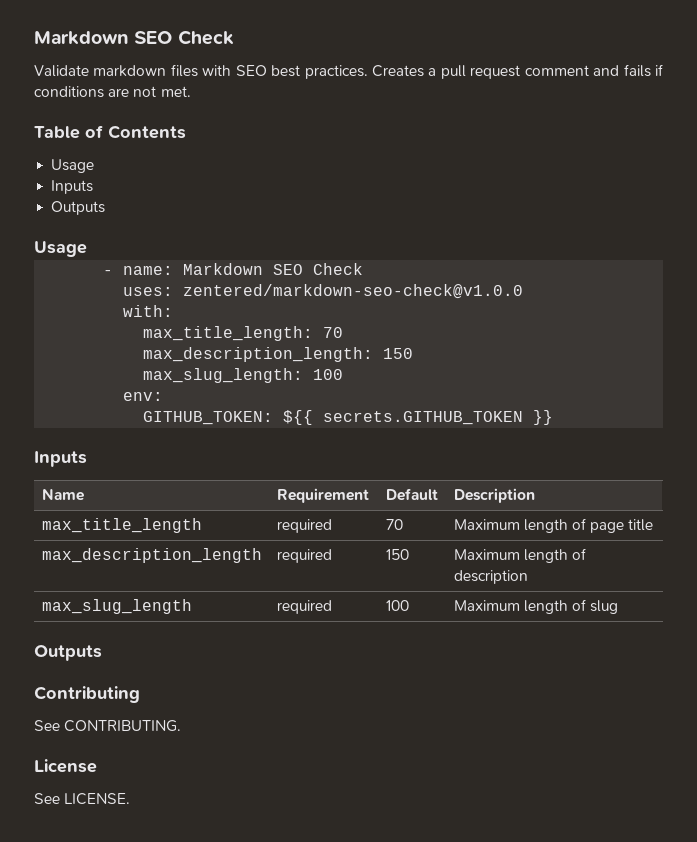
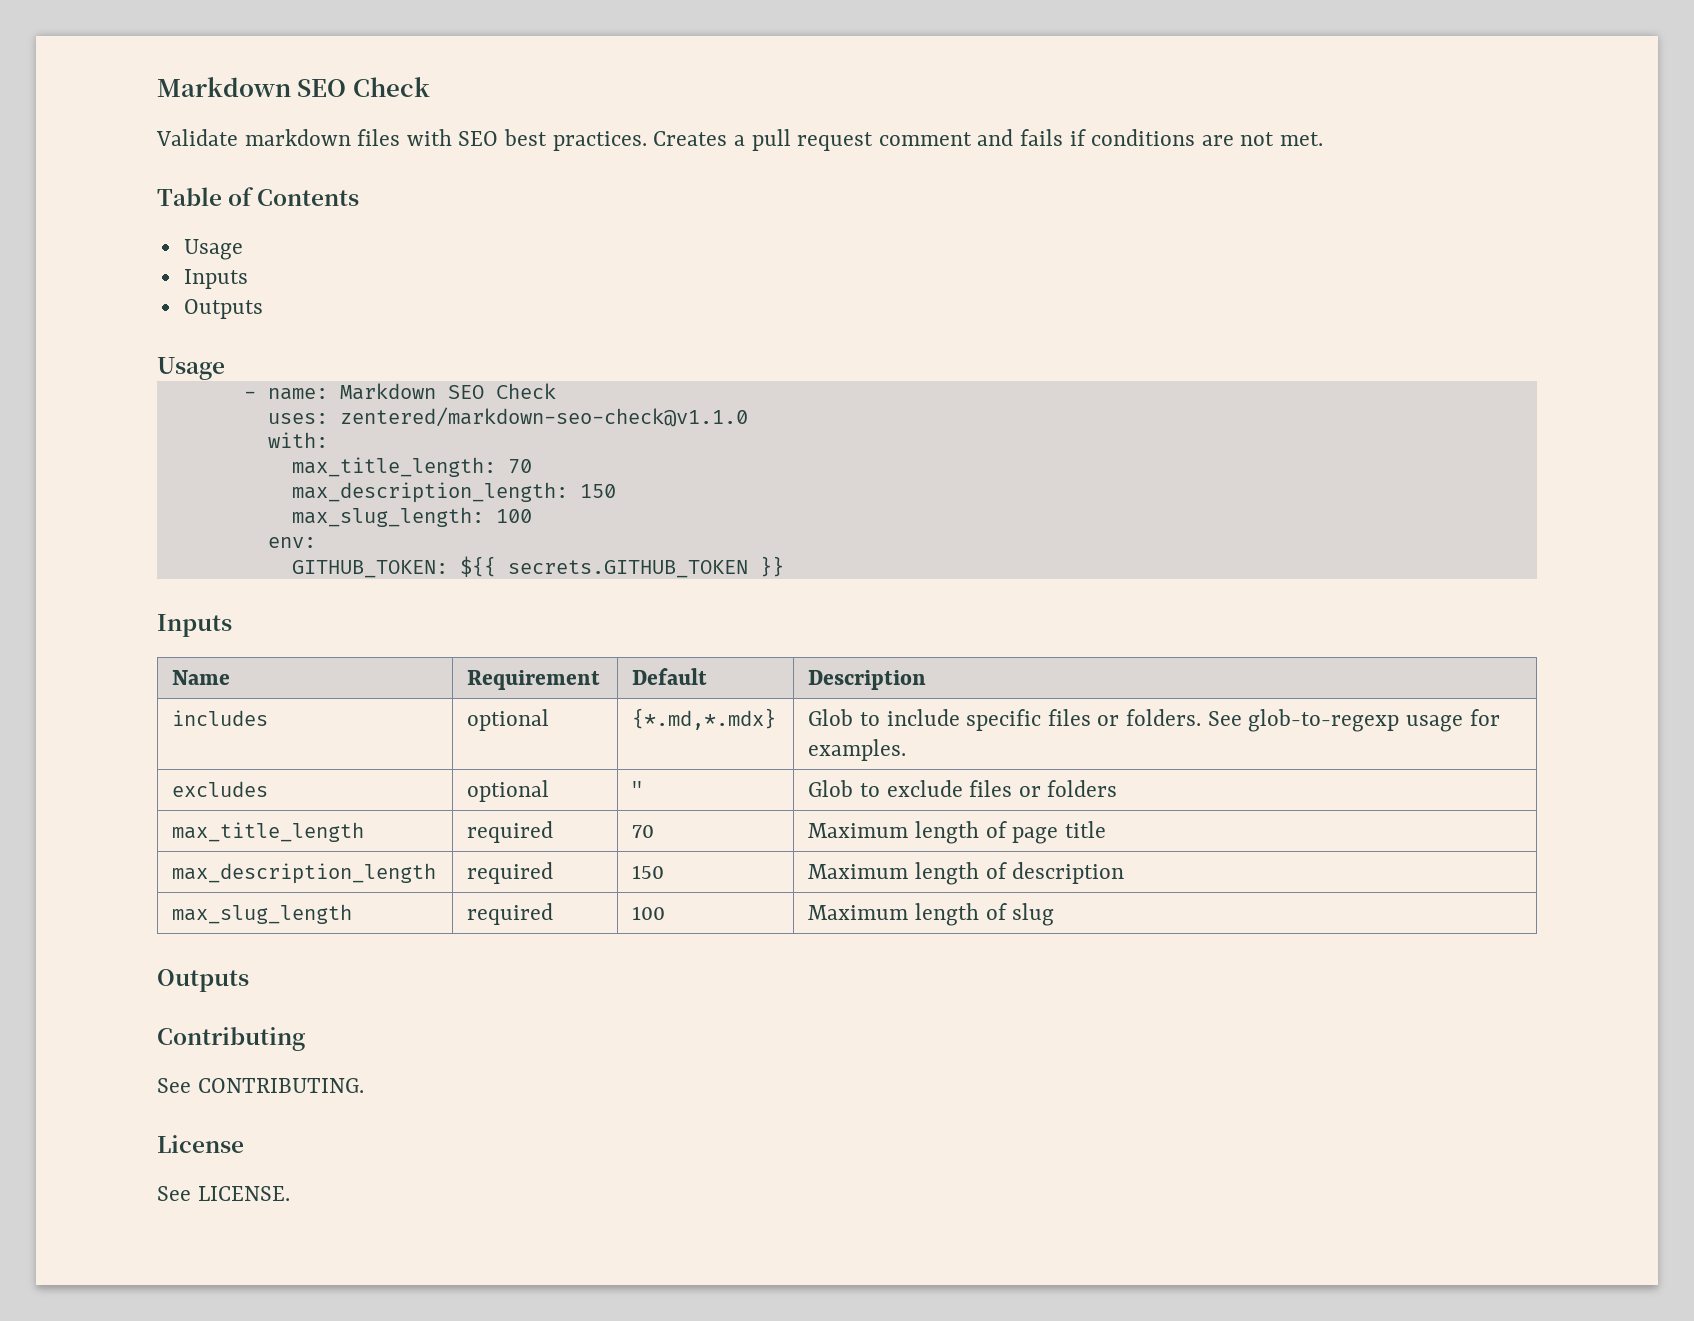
- uses: zentered/markdown-seo-check@v1.0.0
+ uses: zentered/markdown-seo-check@v1.1.0
+ includes | optional | {*.md,*.mdx} | Glob to include specific files or folders. See glob-to-regexp usage for examples.
+ excludes | optional | '' | Glob to exclude files or folders

